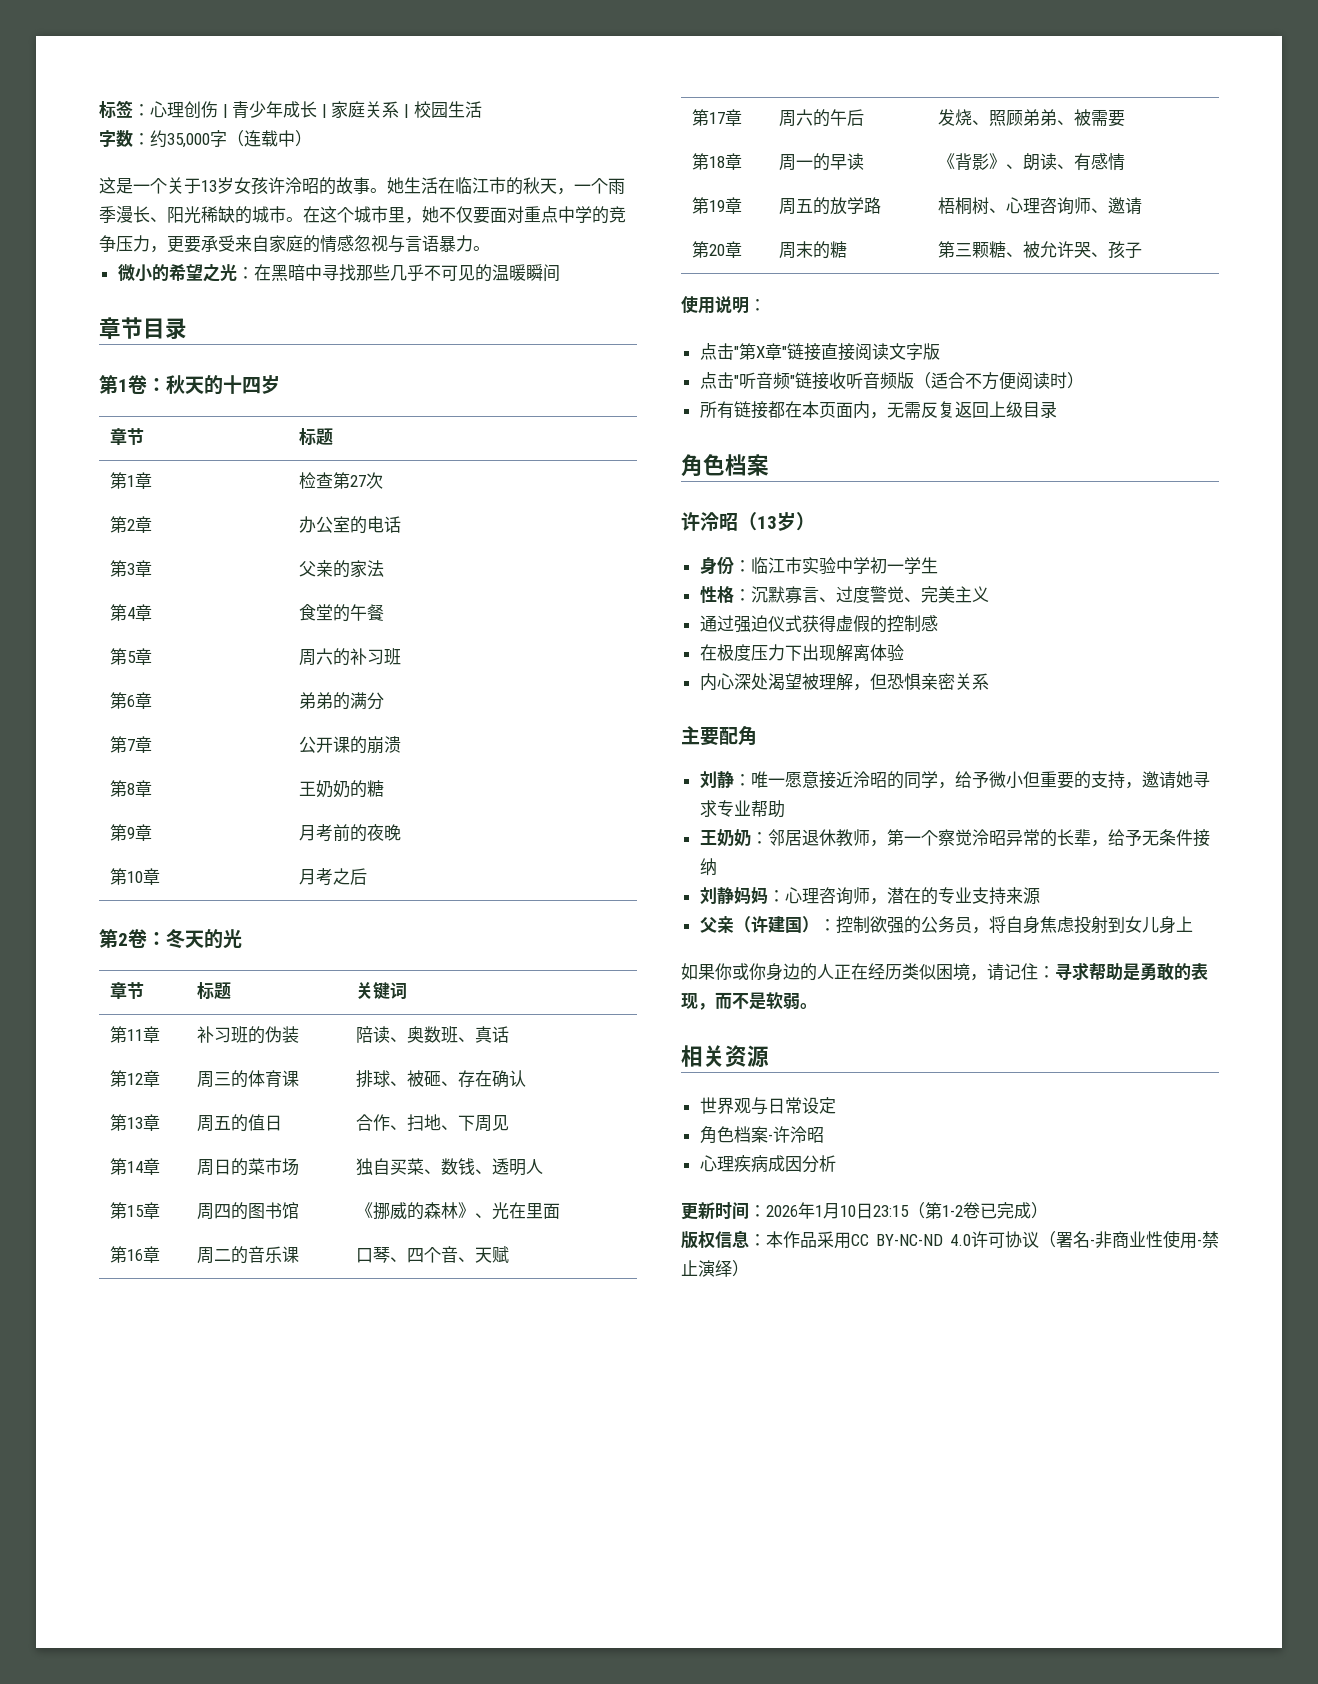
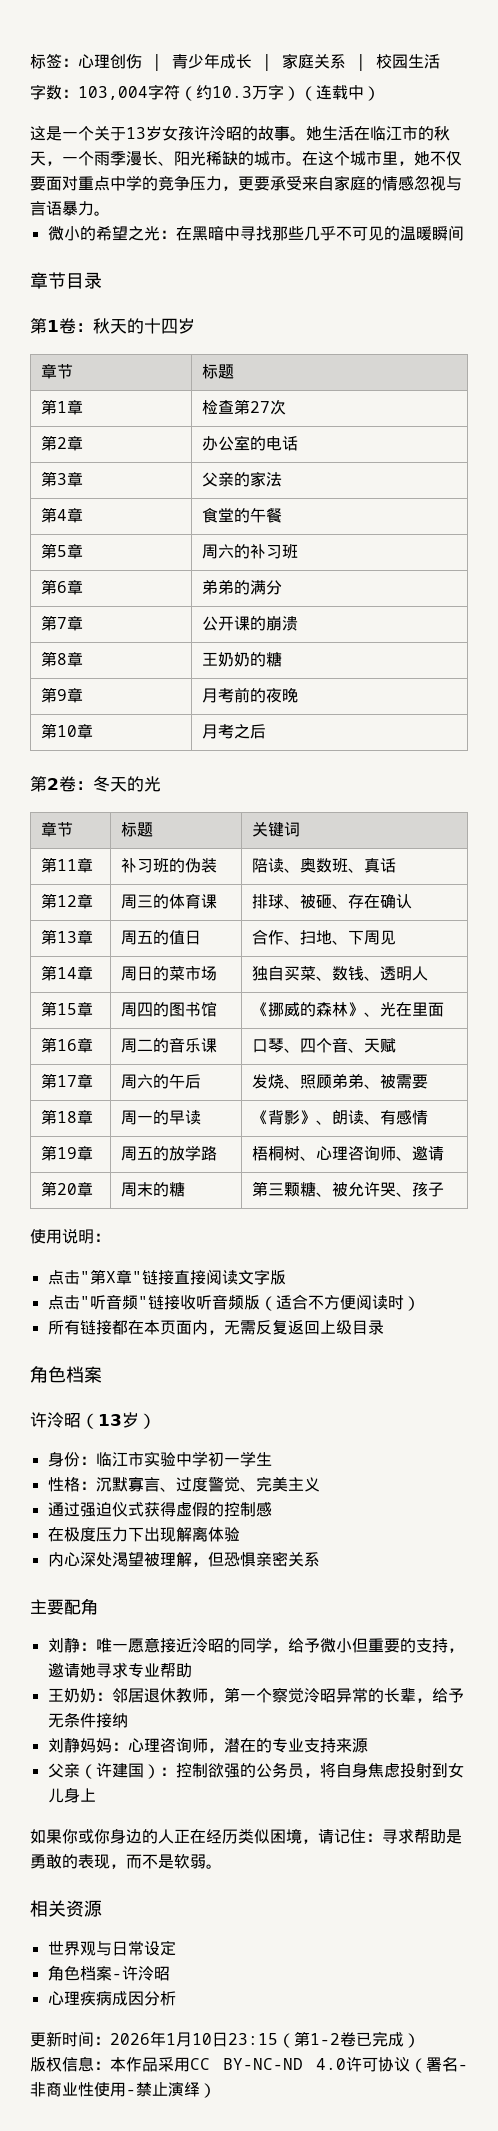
- 字数：约35,000字（连载中）
+ 字数：103,004字符（约10.3万字）（连载中）

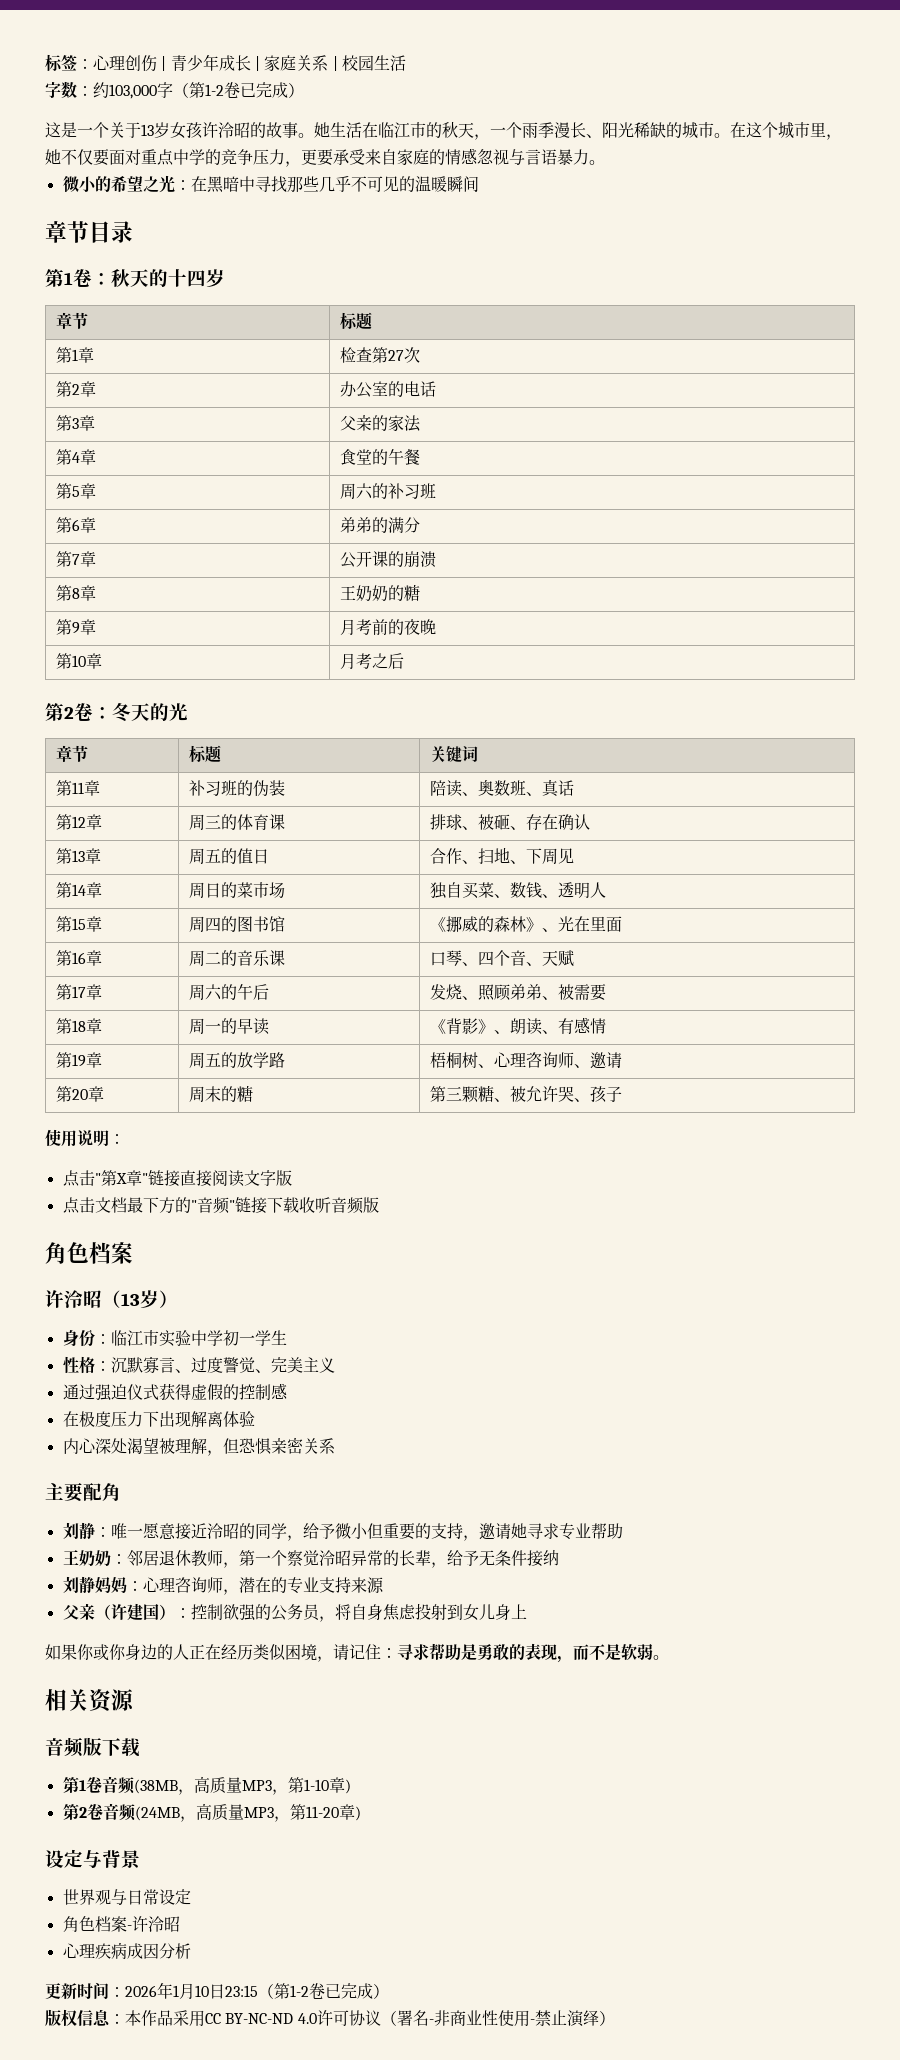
- 字数：103,004字符（约10.3万字）（连载中）
+ 字数：约103,000字（第1-2卷已完成）
- 点击"听音频"链接收听音频版（适合不方便阅读时）
- 所有链接都在本页面内，无需反复返回上级目录
+ 点击文档最下方的"音频"链接下载收听音频版
+ 音频版下载
+ 第1卷音频(38MB，高质量MP3，第1-10章)
+ 第2卷音频(24MB，高质量MP3，第11-20章)
+ 设定与背景

